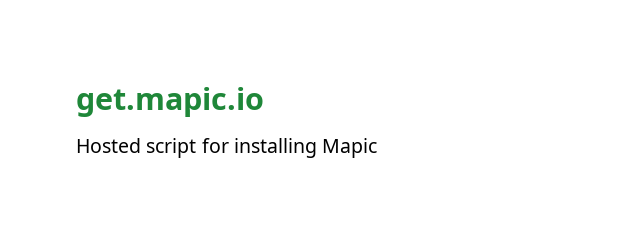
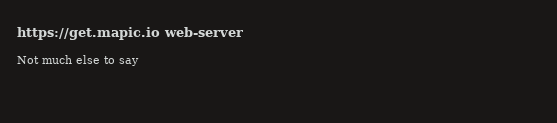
- get.mapic.io
- Hosted script for installing Mapic
+ https://get.mapic.io web-server
+ Not much else to say

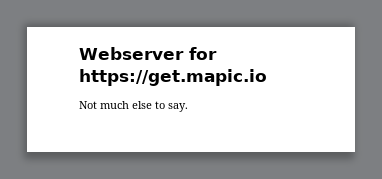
- https://get.mapic.io web-server
+ Webserver for https://get.mapic.io
- Not much else to say
+ Not much else to say.

